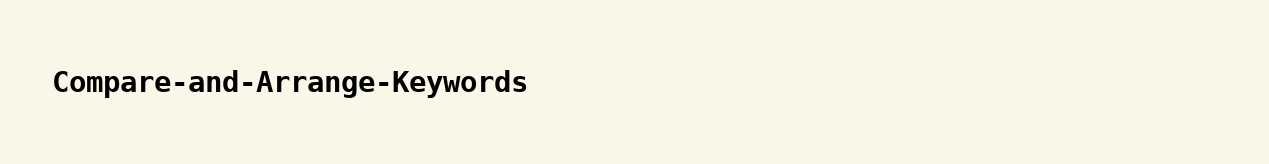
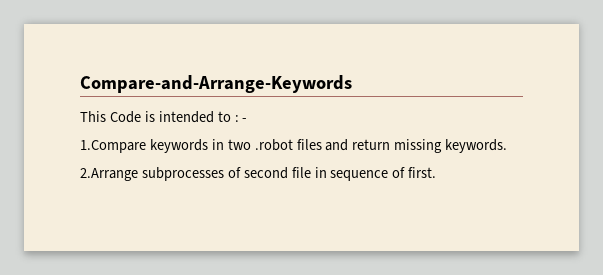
+ This Code is intended to : -
+ 1.Compare keywords in two .robot files and return missing keywords.
+ 2.Arrange subprocesses of second file in sequence of first.

